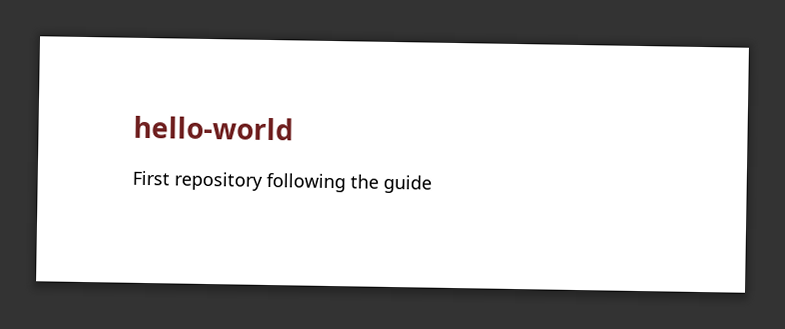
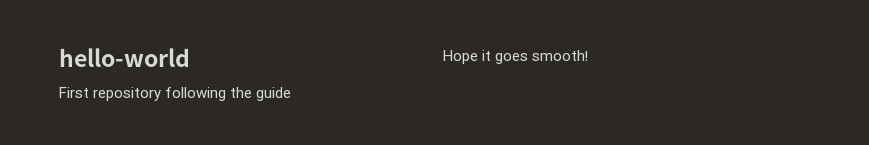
+ Hope it goes smooth!

